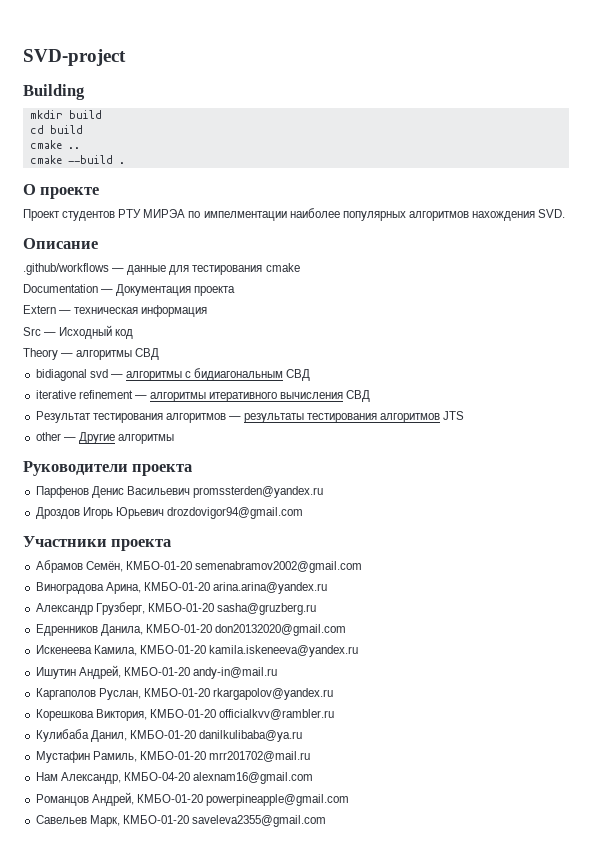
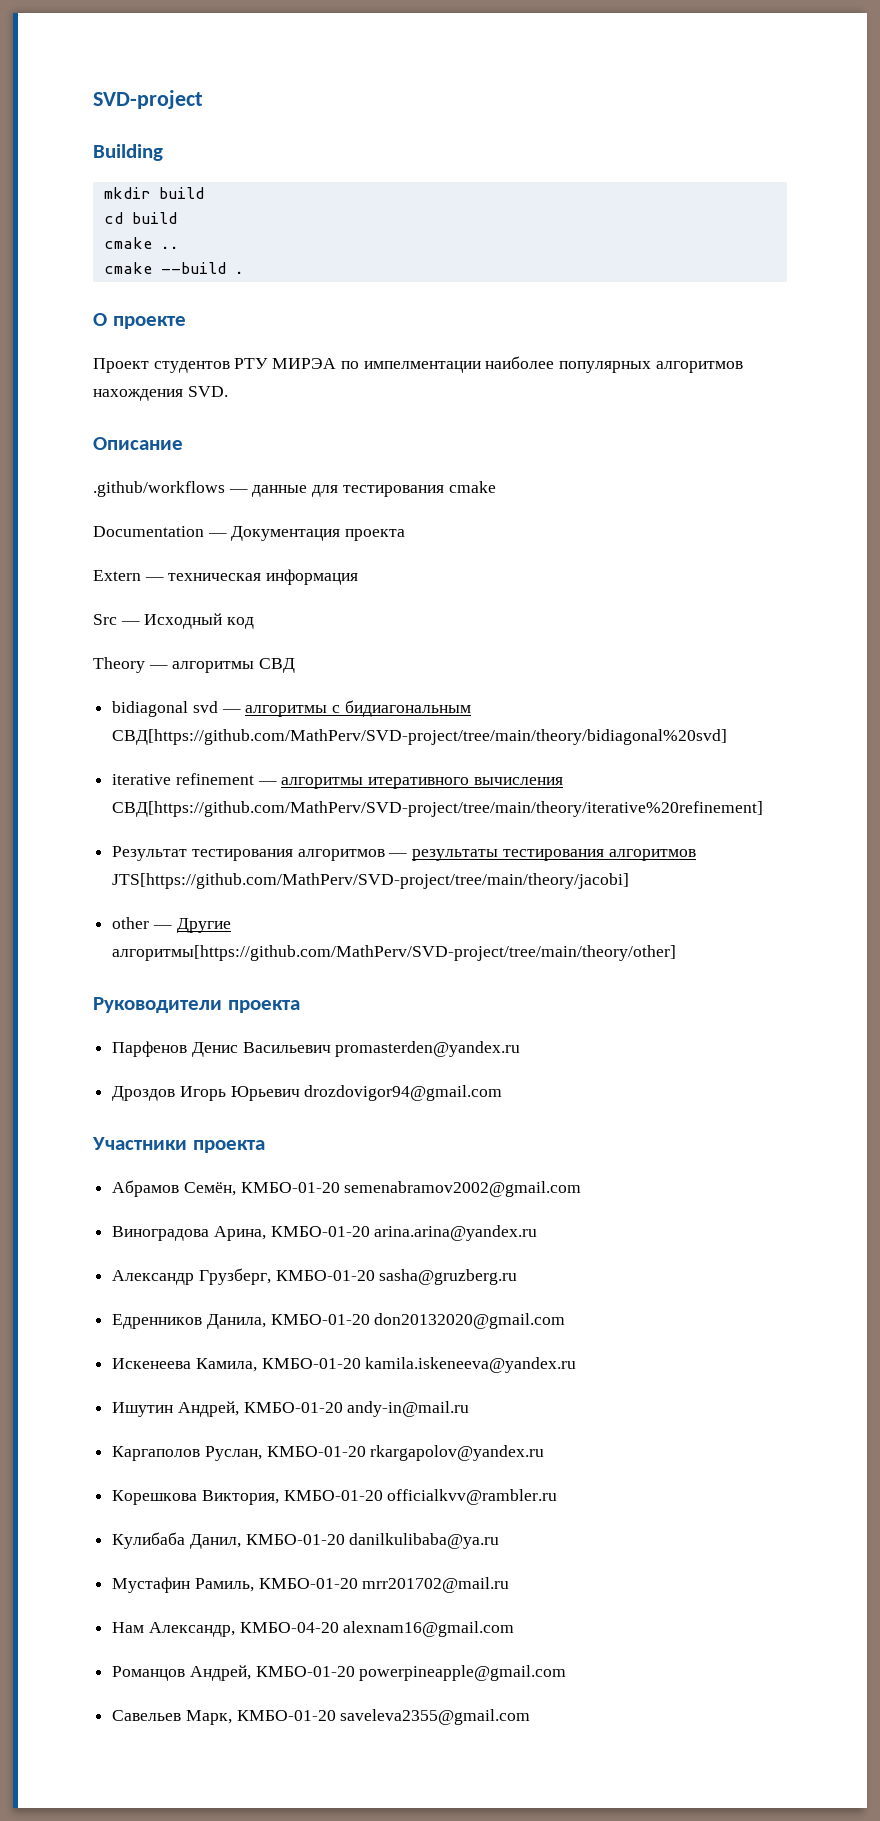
- bidiagonal svd — алгоритмы с бидиагональным СВД
+ bidiagonal svd — алгоритмы с бидиагональным СВД[https://github.com/MathPerv/SVD-project/tree/main/theory/bidiagonal%20svd]
- iterative refinement — алгоритмы итеративного вычисления СВД
+ iterative refinement — алгоритмы итеративного вычисления СВД[https://github.com/MathPerv/SVD-project/tree/main/theory/iterative%20refinement]
- Результат тестирования алгоритмов — результаты тестирования алгоритмов JTS
+ Результат тестирования алгоритмов — результаты тестирования алгоритмов JTS[https://github.com/MathPerv/SVD-project/tree/main/theory/jacobi]
- other — Другие алгоритмы
+ other — Другие алгоритмы[https://github.com/MathPerv/SVD-project/tree/main/theory/other]
- Парфенов Денис Васильевич promssterden@yandex.ru
+ Парфенов Денис Васильевич promasterden@yandex.ru

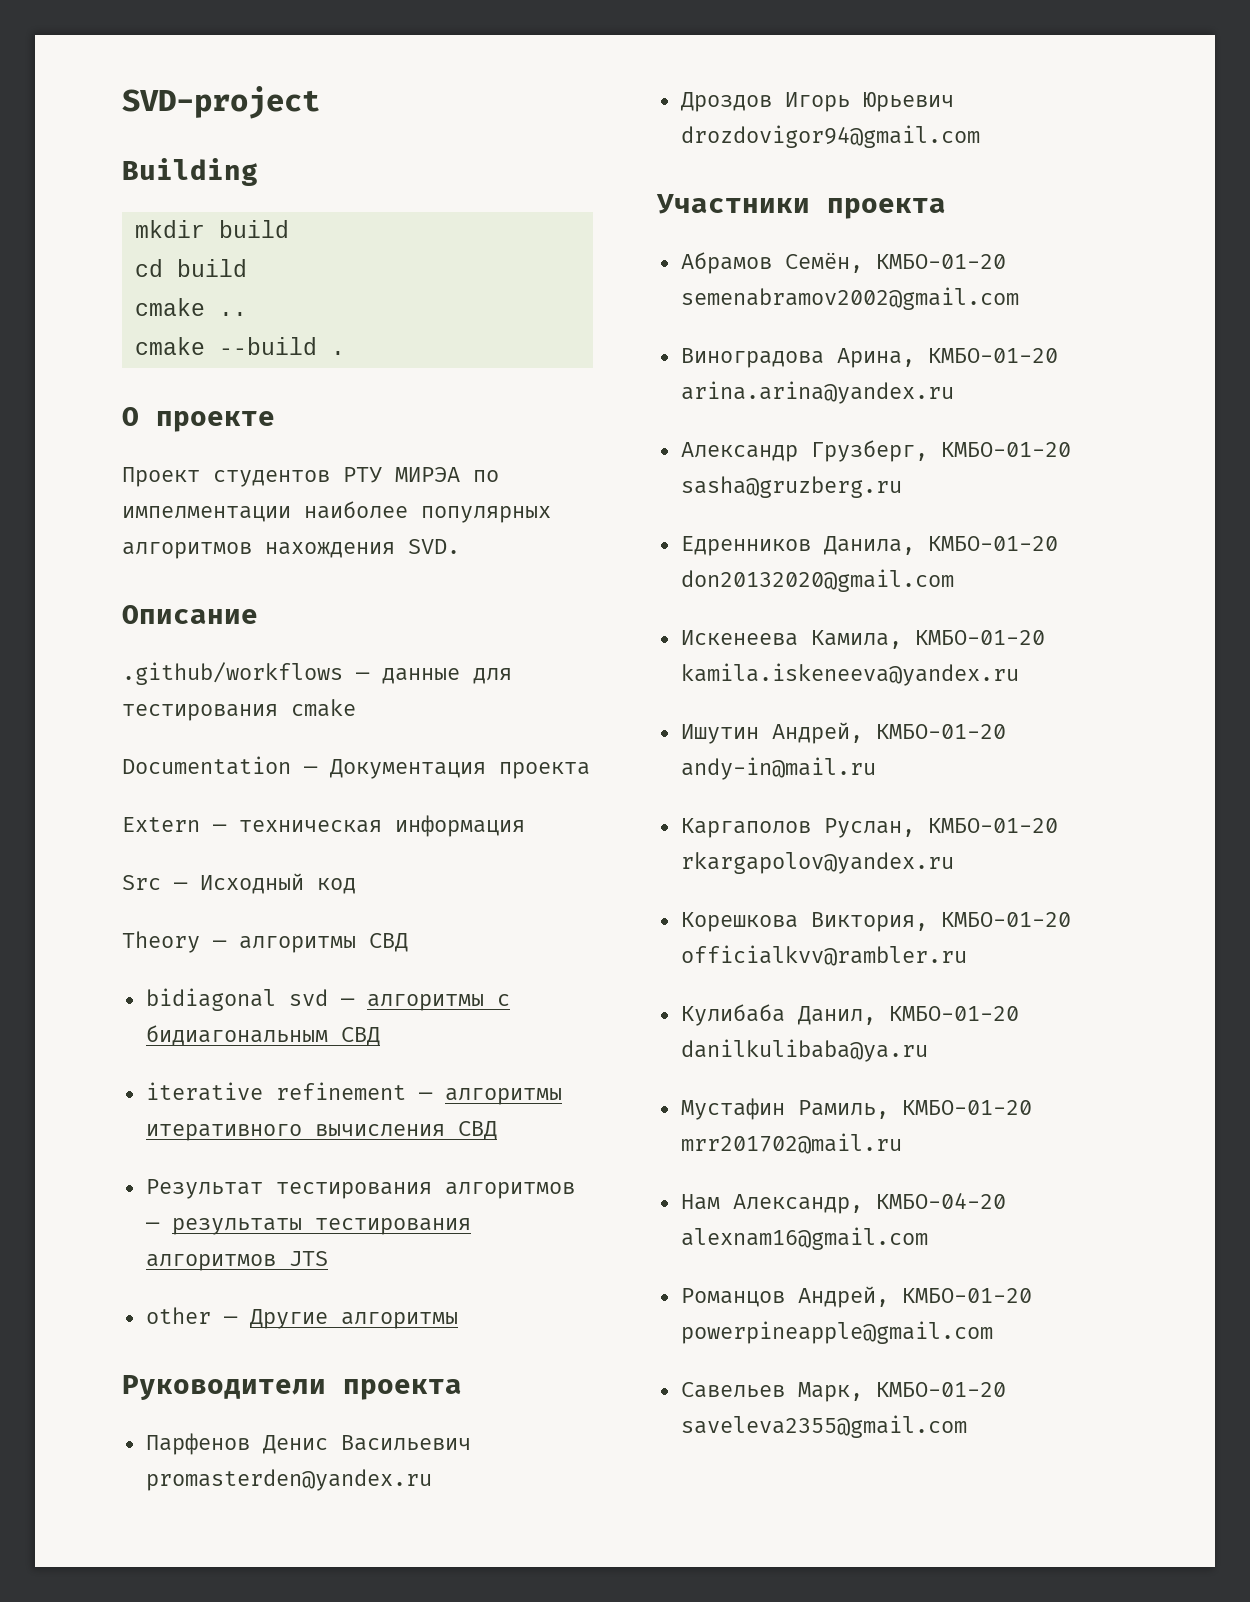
- bidiagonal svd — алгоритмы с бидиагональным СВД[https://github.com/MathPerv/SVD-project/tree/main/theory/bidiagonal%20svd]
+ bidiagonal svd — алгоритмы с бидиагональным СВД
- iterative refinement — алгоритмы итеративного вычисления СВД[https://github.com/MathPerv/SVD-project/tree/main/theory/iterative%20refinement]
+ iterative refinement — алгоритмы итеративного вычисления СВД
- Результат тестирования алгоритмов — результаты тестирования алгоритмов JTS[https://github.com/MathPerv/SVD-project/tree/main/theory/jacobi]
+ Результат тестирования алгоритмов — результаты тестирования алгоритмов JTS
- other — Другие алгоритмы[https://github.com/MathPerv/SVD-project/tree/main/theory/other]
+ other — Другие алгоритмы

